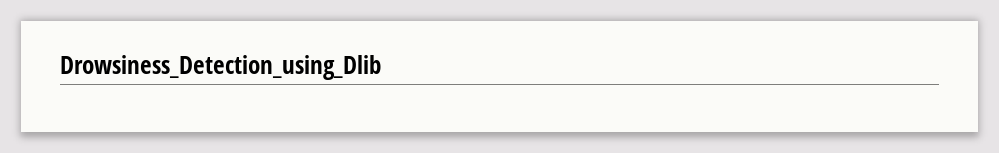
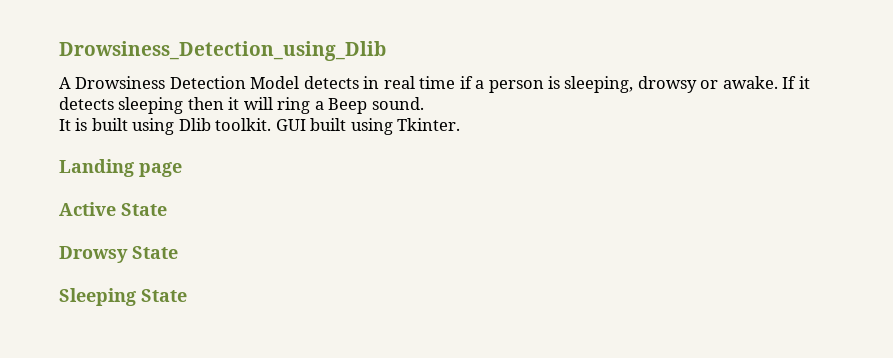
+ A Drowsiness Detection Model detects in real time if a person is sleeping, drowsy or awake. If it detects sleeping then it will ring a Beep sound.
+ It is built using Dlib toolkit. GUI built using Tkinter.
+ Landing page
+ Active State
+ Drowsy State
+ Sleeping State

